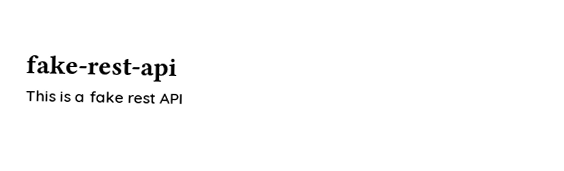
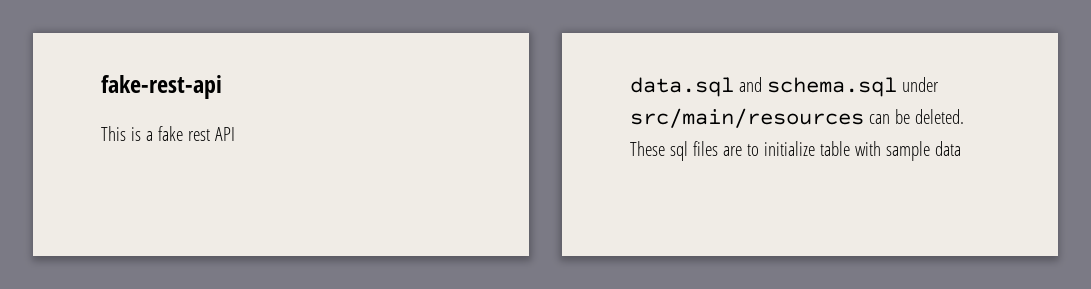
+ data.sql and schema.sql under src/main/resources can be deleted. These sql files are to initialize table with sample data

